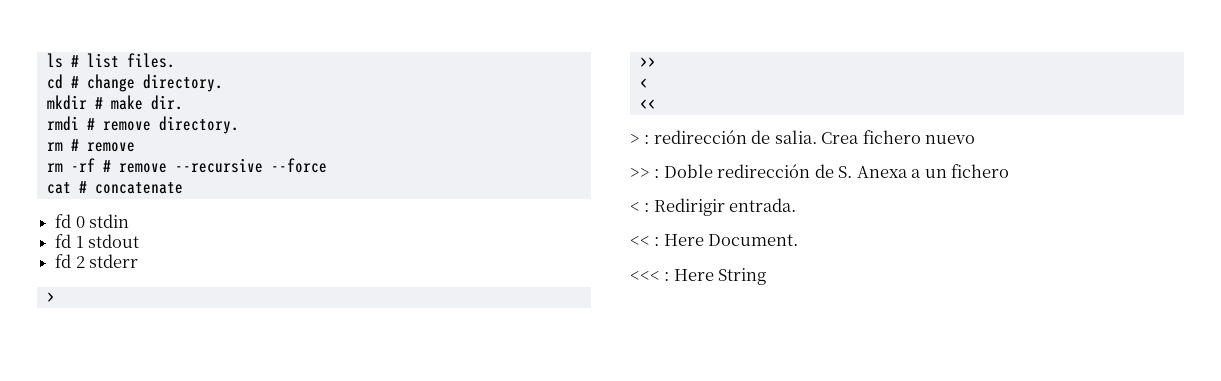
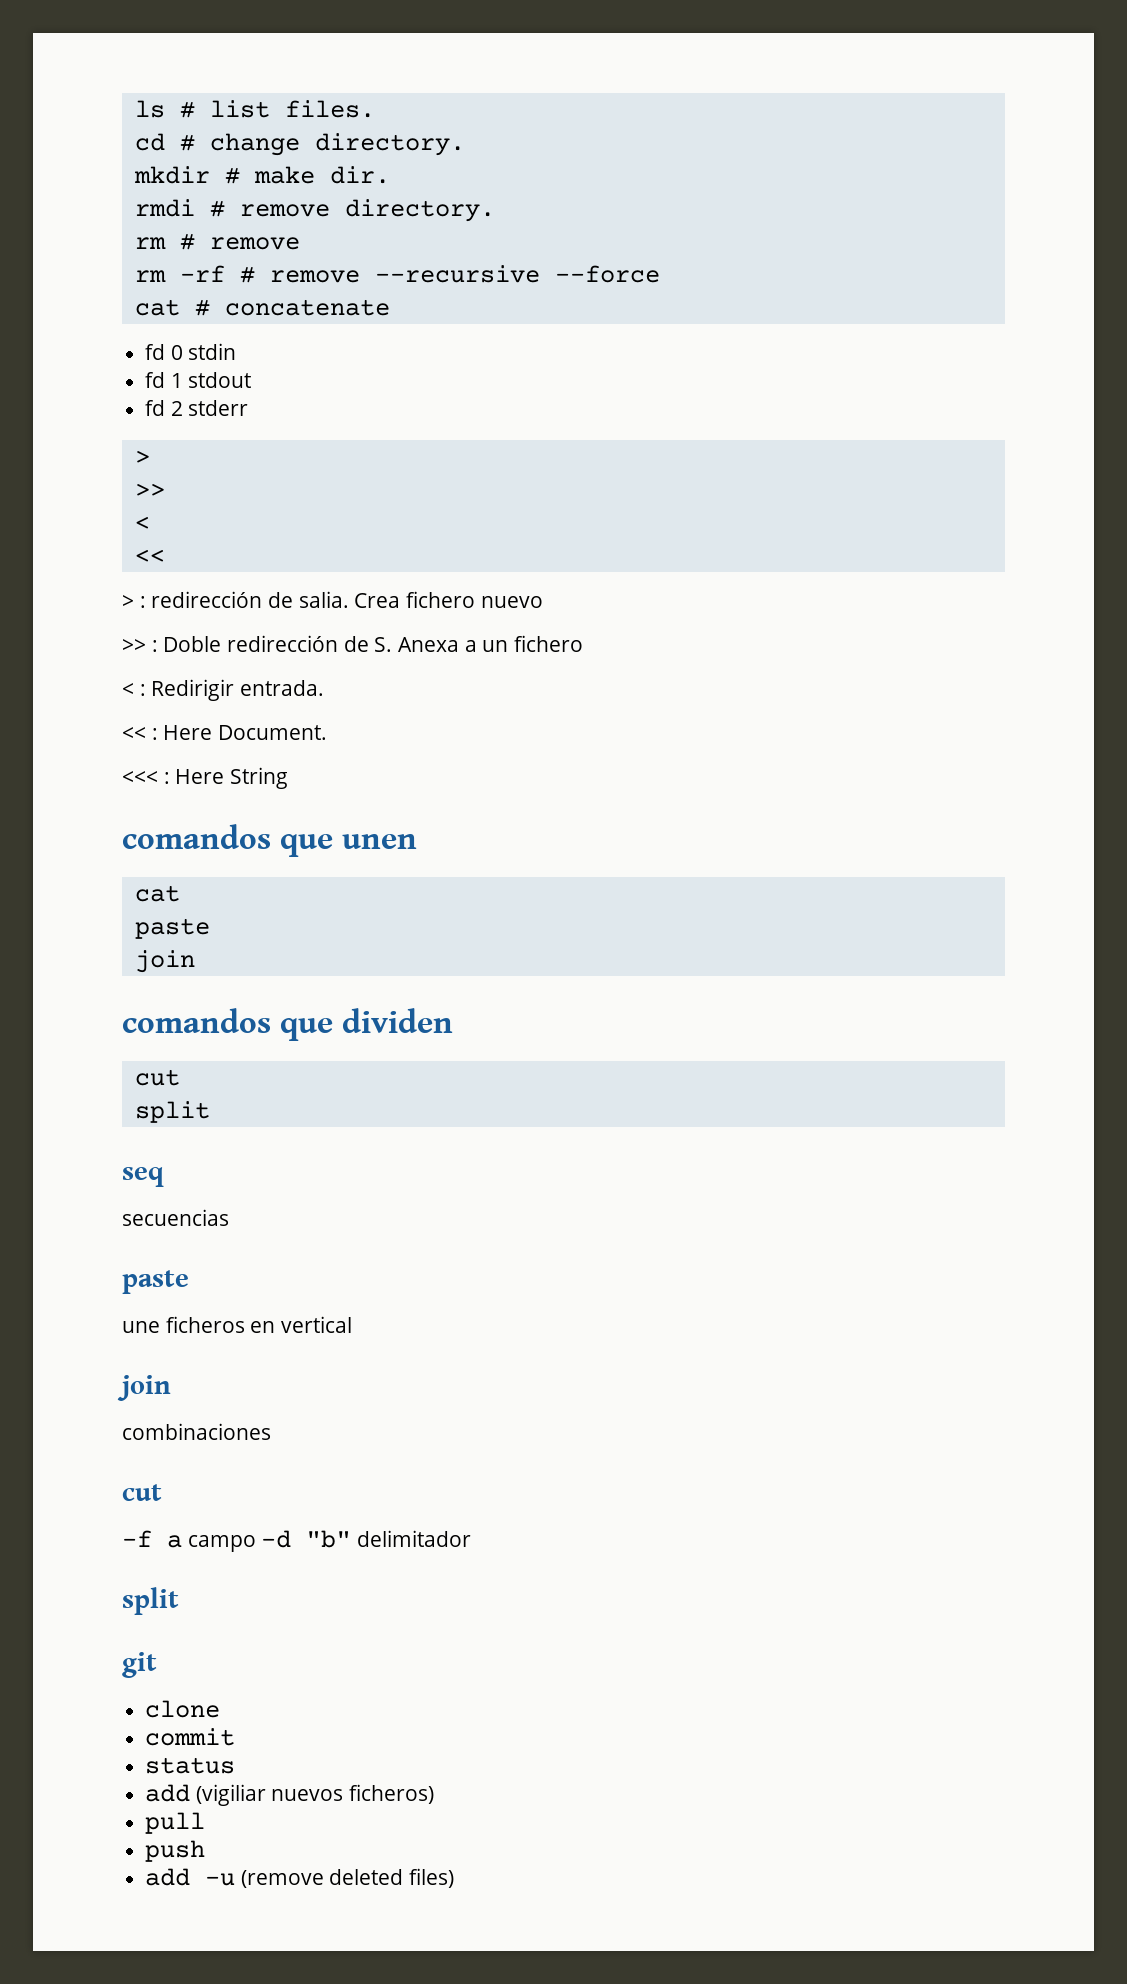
+ comandos que unen
+ cat
+ paste
+ join
+ comandos que dividen
+ cut
+ split
+ seq
+ secuencias
+ paste
+ une ficheros en vertical
+ join
+ combinaciones
+ cut
+ -f a campo -d "b" delimitador
+ split
+ git
+ clone
+ commit
+ status
+ add (vigiliar nuevos ficheros)
+ pull
+ push
+ add -u (remove deleted files)

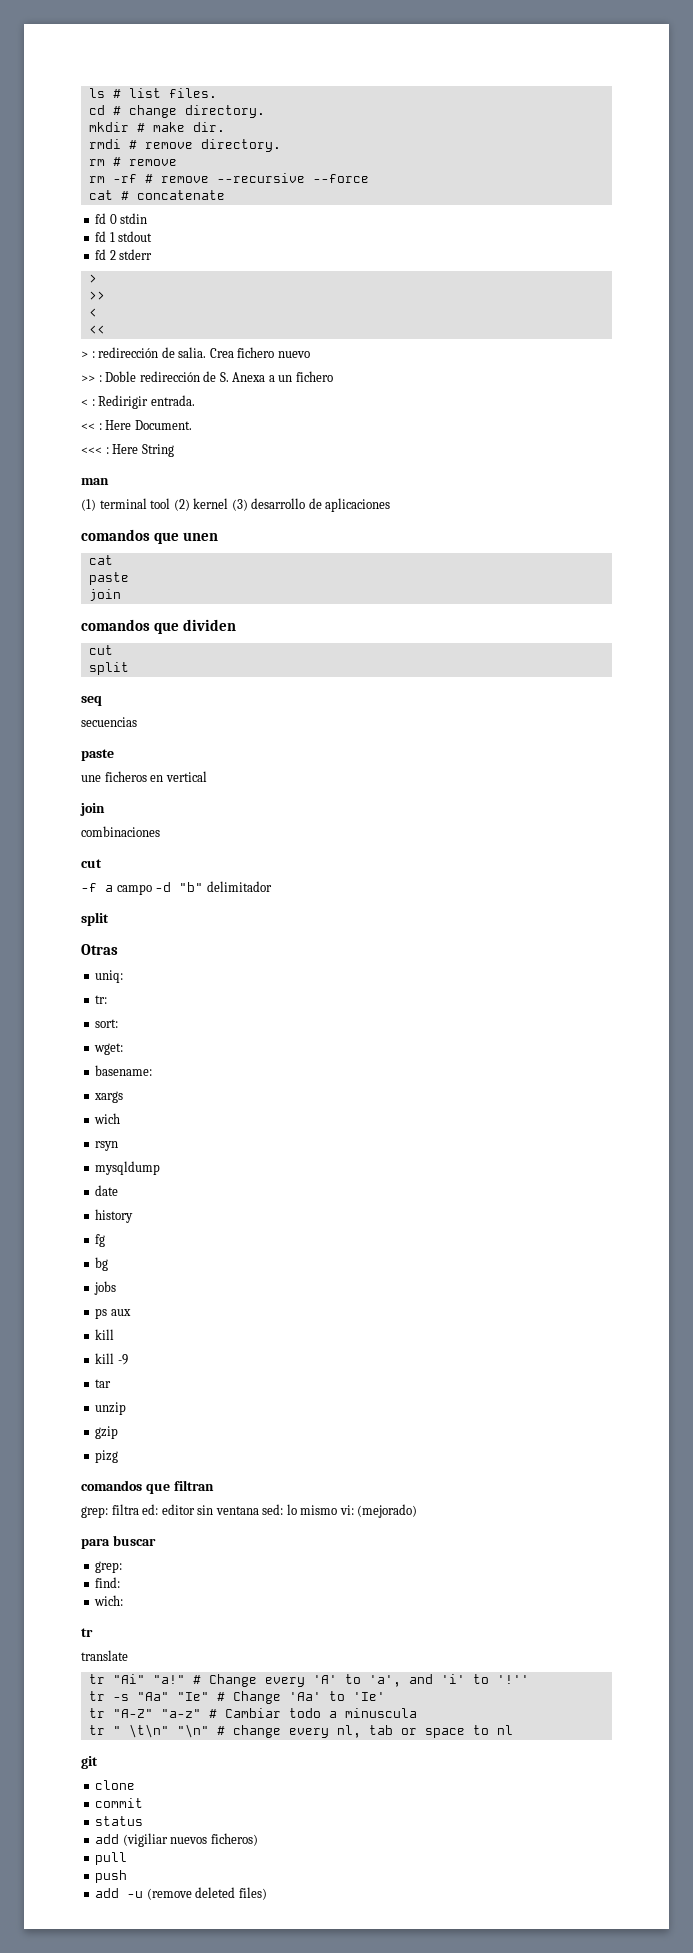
+ man
+ (1) terminal tool (2) kernel (3) desarrollo de aplicaciones
+ Otras
+ uniq:
+ tr:
+ sort:
+ wget:
+ basename:
+ xargs
+ wich
+ rsyn
+ mysqldump
+ date
+ history
+ fg
+ bg
+ jobs
+ ps aux
+ kill
+ kill -9
+ tar
+ unzip
+ gzip
+ pizg
+ comandos que filtran
+ grep: filtra ed: editor sin ventana sed: lo mismo vi: (mejorado)
+ para buscar
+ grep:
+ find:
+ wich:
+ tr
+ translate
+ tr "Ai" "a!" # Change every 'A' to 'a', and 'i' to '!''
+ tr -s "Aa" "Ie" # Change 'Aa' to 'Ie'
+ tr "A-Z" "a-z" # Cambiar todo a minuscula
+ tr " \t\n" "\n" # change every nl, tab or space to nl

